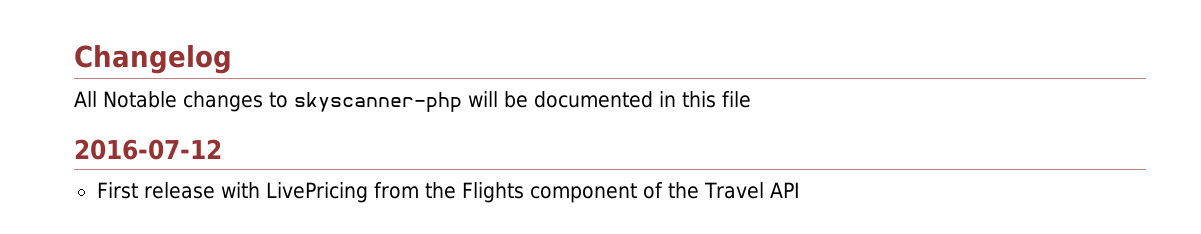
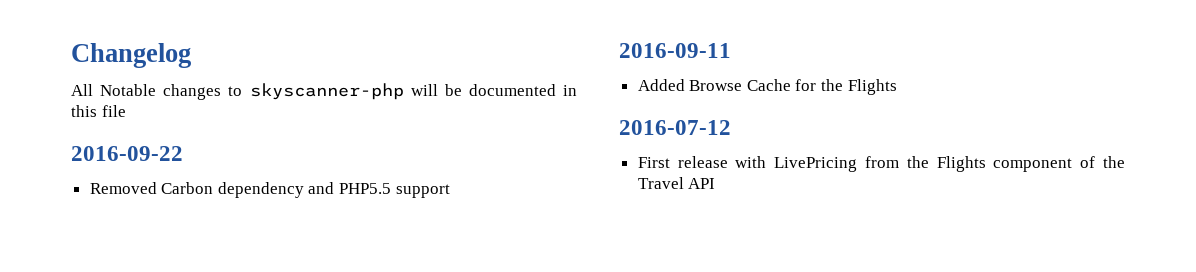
+ 2016-09-22
+ Removed Carbon dependency and PHP5.5 support
+ 2016-09-11
+ Added Browse Cache for the Flights

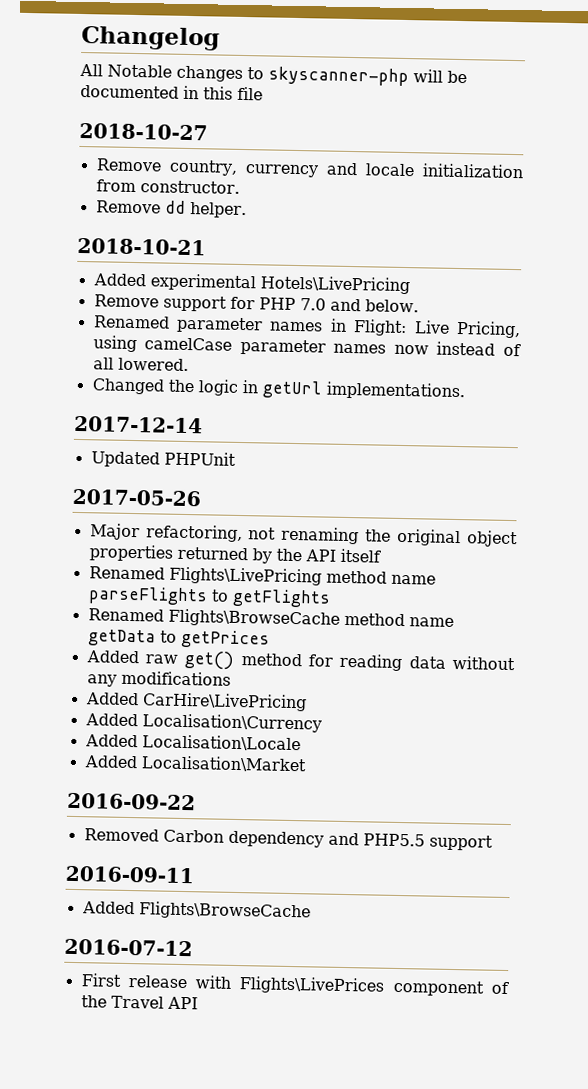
+ 2018-10-27
+ Remove country, currency and locale initialization from constructor.
+ Remove dd helper.
+ 2018-10-21
+ Added experimental Hotels\LivePricing
+ Remove support for PHP 7.0 and below.
+ Renamed parameter names in Flight: Live Pricing, using camelCase parameter names now instead of all lowered.
+ Changed the logic in getUrl implementations.
+ 2017-12-14
+ Updated PHPUnit
+ 2017-05-26
+ Major refactoring, not renaming the original object properties returned by the API itself
+ Renamed Flights\LivePricing method name parseFlights to getFlights
+ Renamed Flights\BrowseCache method name getData to getPrices
+ Added raw get() method for reading data without any modifications
+ Added CarHire\LivePricing
+ Added Localisation\Currency
+ Added Localisation\Locale
+ Added Localisation\Market
- Added Browse Cache for the Flights
+ Added Flights\BrowseCache
- First release with LivePricing from the Flights component of the Travel API
+ First release with Flights\LivePrices component of the Travel API

